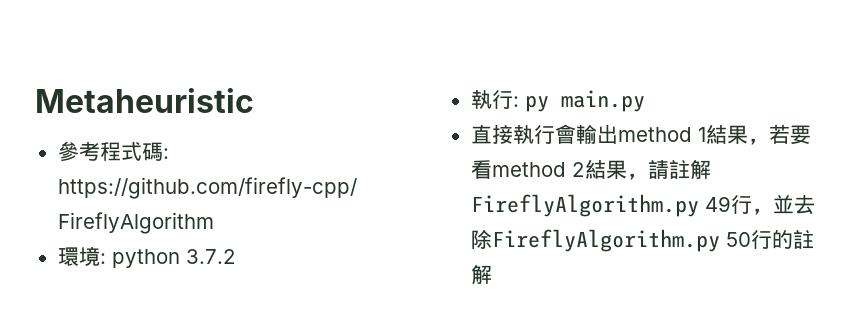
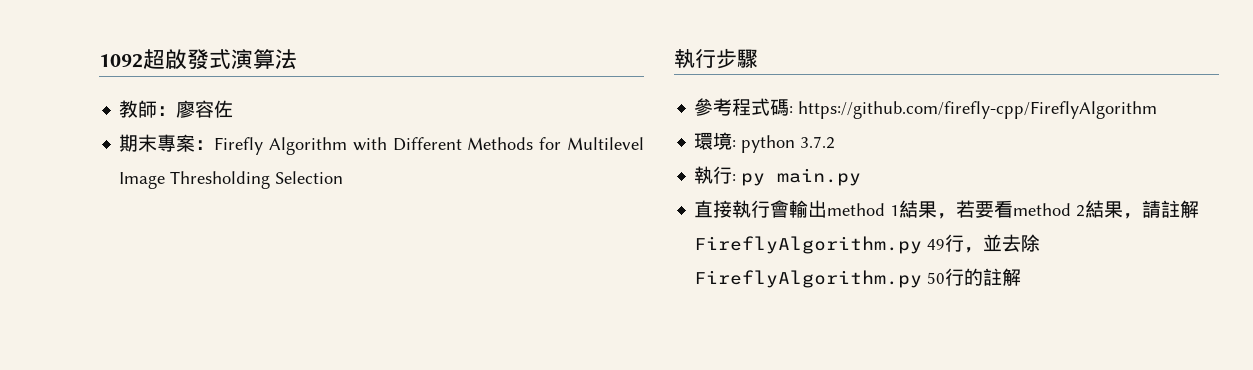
- Metaheuristic
+ 1092超啟發式演算法
+ 教師：廖容佐
+ 期末專案：Firefly Algorithm with Different Methods for Multilevel Image Thresholding Selection
+ 執行步驟

